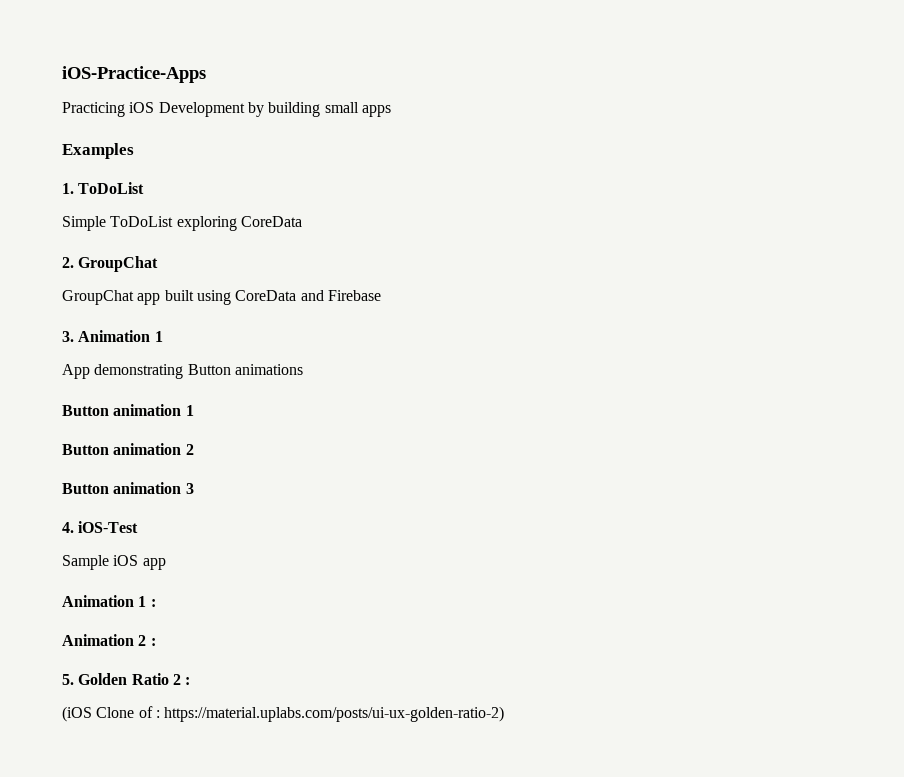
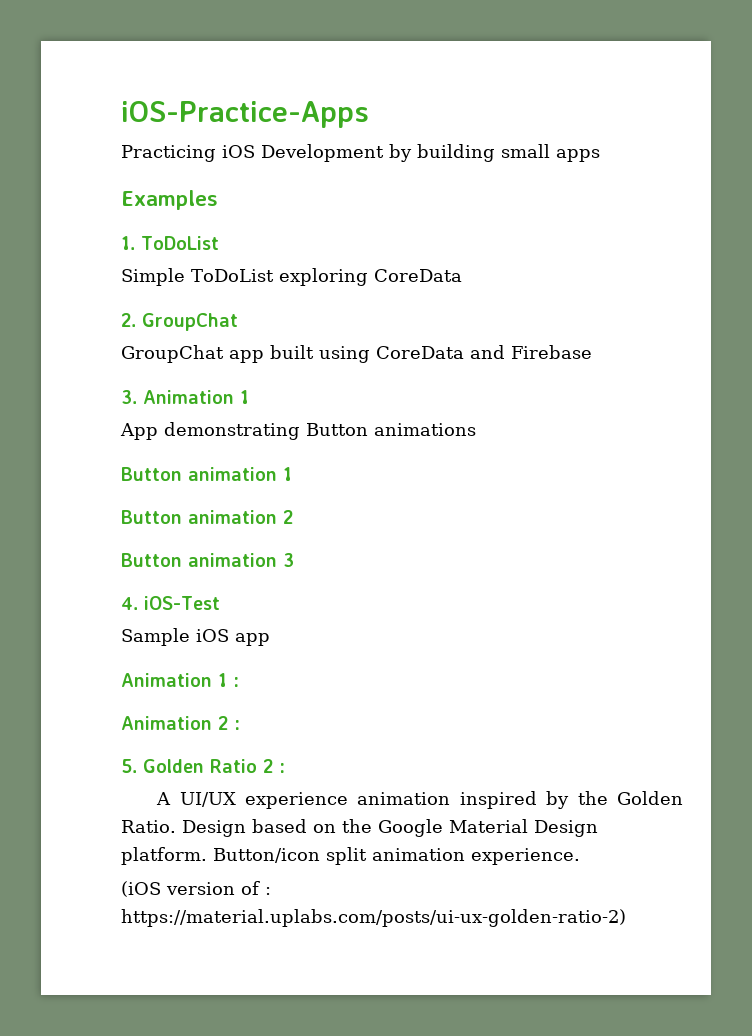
+ A UI/UX experience animation inspired by the Golden Ratio. Design based on the Google Material Design platform. Button/icon split animation experience.
- (iOS Clone of : https://material.uplabs.com/posts/ui-ux-golden-ratio-2)
+ (iOS version of : https://material.uplabs.com/posts/ui-ux-golden-ratio-2)

